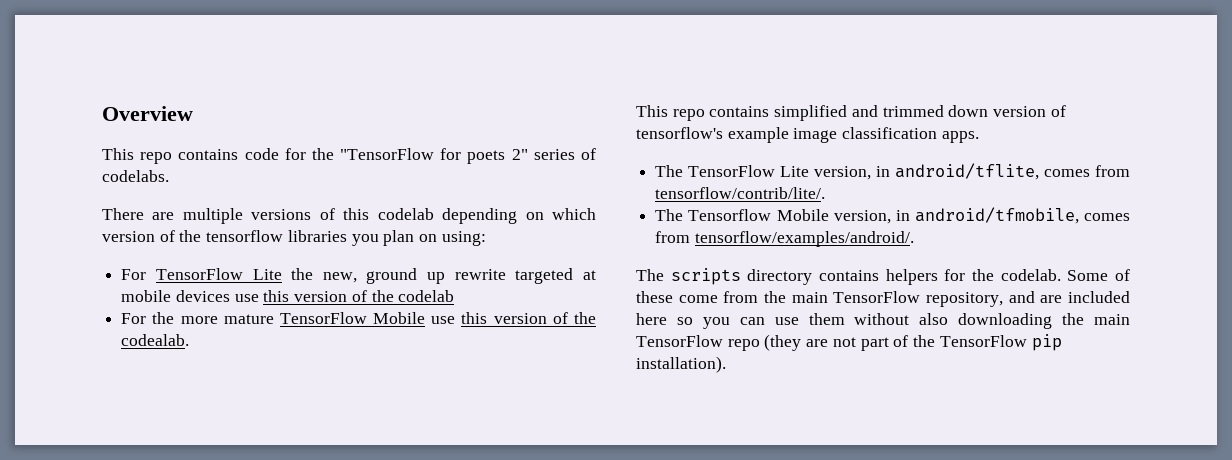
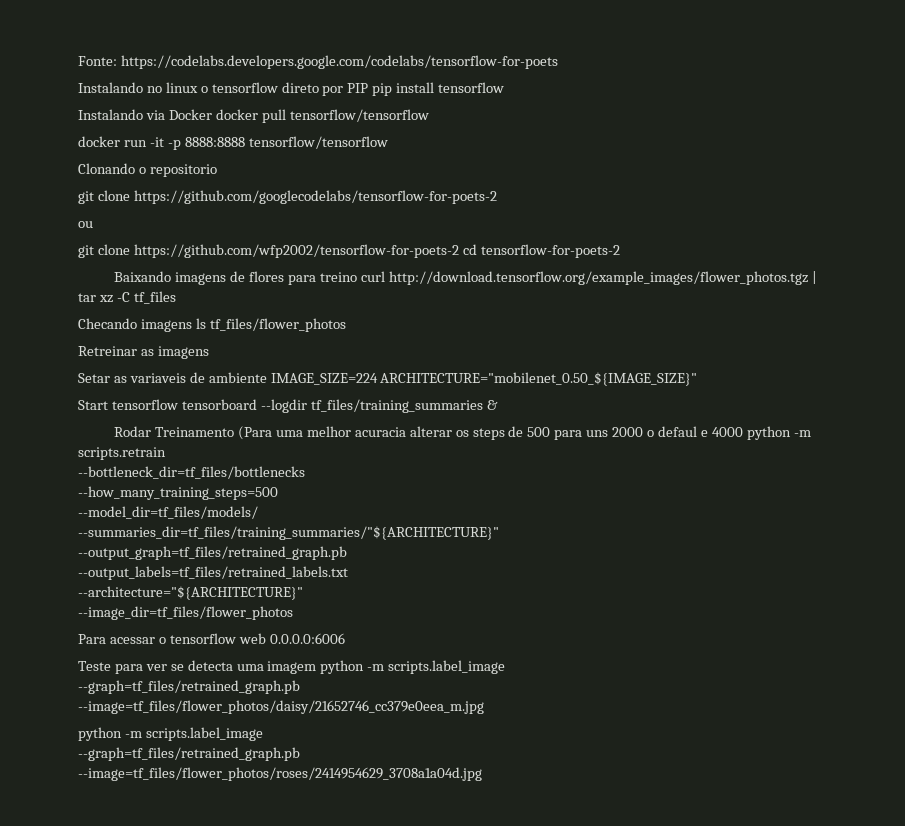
- Overview
- This repo contains code for the "TensorFlow for poets 2" series of codelabs.
- There are multiple versions of this codelab depending on which version of the tensorflow libraries you plan on using:
- For TensorFlow Lite the new, ground up rewrite targeted at mobile devices use this version of the codelab
- For the more mature TensorFlow Mobile use this version of the codealab.
- This repo contains simplified and trimmed down version of tensorflow's example image classification apps.
- The TensorFlow Lite version, in android/tflite, comes from tensorflow/contrib/lite/.
- The Tensorflow Mobile version, in android/tfmobile, comes from tensorflow/examples/android/.
- The scripts directory contains helpers for the codelab. Some of these come from the main TensorFlow repository, and are included here so you can use them without also downloading the main TensorFlow repo (they are not part of the TensorFlow pip installation).
+ Fonte: https://codelabs.developers.google.com/codelabs/tensorflow-for-poets
+ Instalando no linux o tensorflow direto por PIP pip install tensorflow
+ Instalando via Docker docker pull tensorflow/tensorflow
+ docker run -it -p 8888:8888 tensorflow/tensorflow
+ Clonando o repositorio
+ git clone https://github.com/googlecodelabs/tensorflow-for-poets-2
+ ou
+ git clone https://github.com/wfp2002/tensorflow-for-poets-2 cd tensorflow-for-poets-2
+ Baixando imagens de flores para treino curl http://download.tensorflow.org/example_images/flower_photos.tgz | tar xz -C tf_files
+ Checando imagens ls tf_files/flower_photos
+ Retreinar as imagens
+ Setar as variaveis de ambiente IMAGE_SIZE=224 ARCHITECTURE="mobilenet_0.50_${IMAGE_SIZE}"
+ Start tensorflow tensorboard --logdir tf_files/training_summaries &
+ Rodar Treinamento (Para uma melhor acuracia alterar os steps de 500 para uns 2000 o defaul e 4000 python -m scripts.retrain
+ --bottleneck_dir=tf_files/bottlenecks
+ --how_many_training_steps=500
+ --model_dir=tf_files/models/
+ --summaries_dir=tf_files/training_summaries/"${ARCHITECTURE}"
+ --output_graph=tf_files/retrained_graph.pb
+ --output_labels=tf_files/retrained_labels.txt
+ --architecture="${ARCHITECTURE}"
+ --image_dir=tf_files/flower_photos
+ Para acessar o tensorflow web 0.0.0.0:6006
+ Teste para ver se detecta uma imagem python -m scripts.label_image
+ --graph=tf_files/retrained_graph.pb
+ --image=tf_files/flower_photos/daisy/21652746_cc379e0eea_m.jpg
+ python -m scripts.label_image
+ --graph=tf_files/retrained_graph.pb
+ --image=tf_files/flower_photos/roses/2414954629_3708a1a04d.jpg

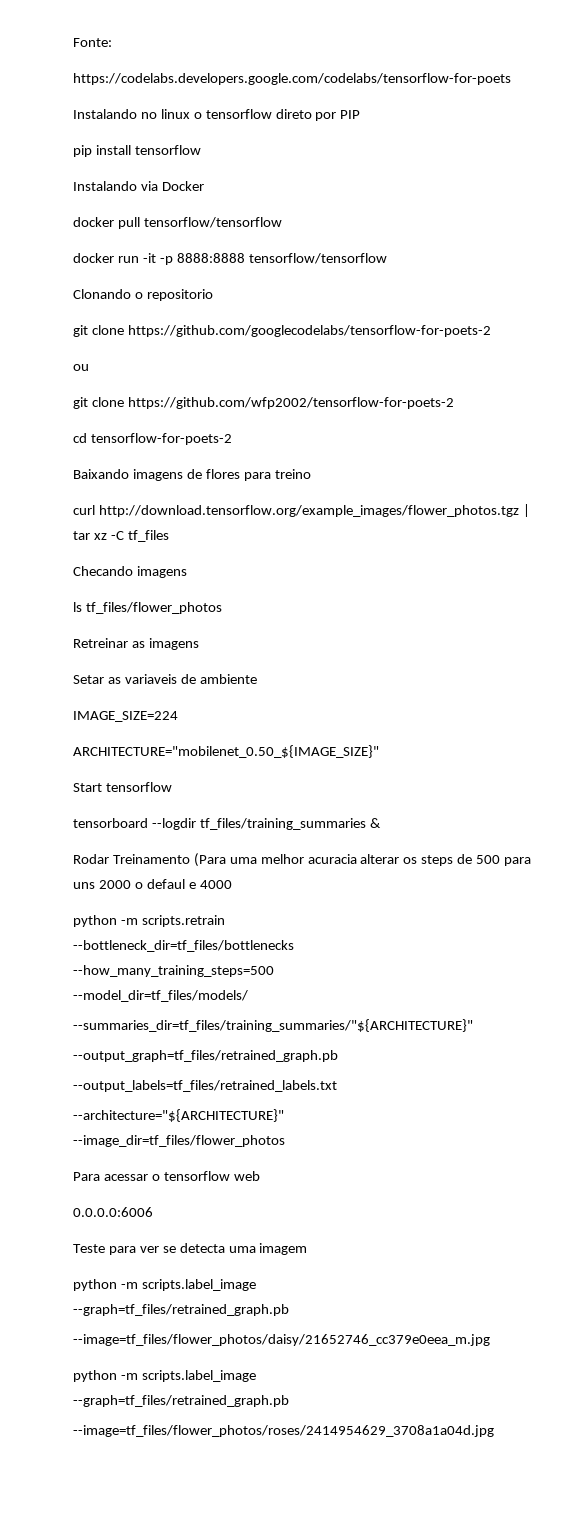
- Fonte: https://codelabs.developers.google.com/codelabs/tensorflow-for-poets
+ Fonte:
+ https://codelabs.developers.google.com/codelabs/tensorflow-for-poets
- Instalando no linux o tensorflow direto por PIP pip install tensorflow
+ Instalando no linux o tensorflow direto por PIP
+ pip install tensorflow
- Instalando via Docker docker pull tensorflow/tensorflow
+ Instalando via Docker
+ docker pull tensorflow/tensorflow
- git clone https://github.com/wfp2002/tensorflow-for-poets-2 cd tensorflow-for-poets-2
+ git clone https://github.com/wfp2002/tensorflow-for-poets-2
+ cd tensorflow-for-poets-2
- Baixando imagens de flores para treino curl http://download.tensorflow.org/example_images/flower_photos.tgz | tar xz -C tf_files
+ Baixando imagens de flores para treino
+ curl http://download.tensorflow.org/example_images/flower_photos.tgz | tar xz -C tf_files
- Checando imagens ls tf_files/flower_photos
+ Checando imagens
+ ls tf_files/flower_photos
- Setar as variaveis de ambiente IMAGE_SIZE=224 ARCHITECTURE="mobilenet_0.50_${IMAGE_SIZE}"
+ Setar as variaveis de ambiente
+ IMAGE_SIZE=224
+ ARCHITECTURE="mobilenet_0.50_${IMAGE_SIZE}"
- Start tensorflow tensorboard --logdir tf_files/training_summaries &
+ Start tensorflow
+ tensorboard --logdir tf_files/training_summaries &
- Rodar Treinamento (Para uma melhor acuracia alterar os steps de 500 para uns 2000 o defaul e 4000 python -m scripts.retrain
+ Rodar Treinamento (Para uma melhor acuracia alterar os steps de 500 para uns 2000 o defaul e 4000
+ python -m scripts.retrain
- Para acessar o tensorflow web 0.0.0.0:6006
+ Para acessar o tensorflow web
+ 0.0.0.0:6006
- Teste para ver se detecta uma imagem python -m scripts.label_image
+ Teste para ver se detecta uma imagem
+ python -m scripts.label_image

